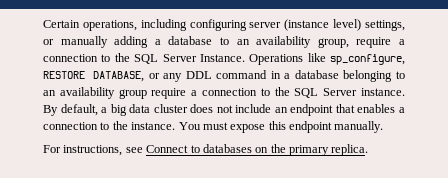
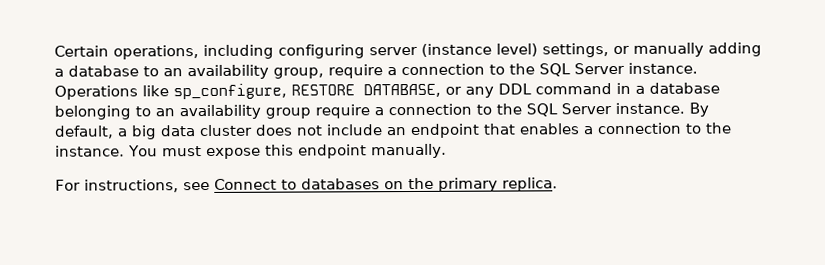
- Certain operations, including configuring server (instance level) settings, or manually adding a database to an availability group, require a connection to the SQL Server Instance.
+ Certain operations, including configuring server (instance level) settings, or manually adding a database to an availability group, require a connection to the SQL Server instance.

